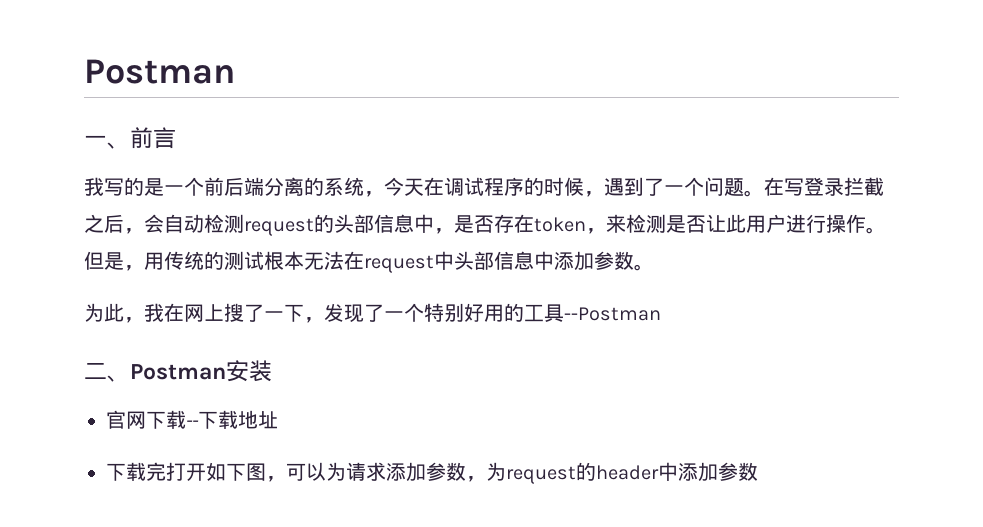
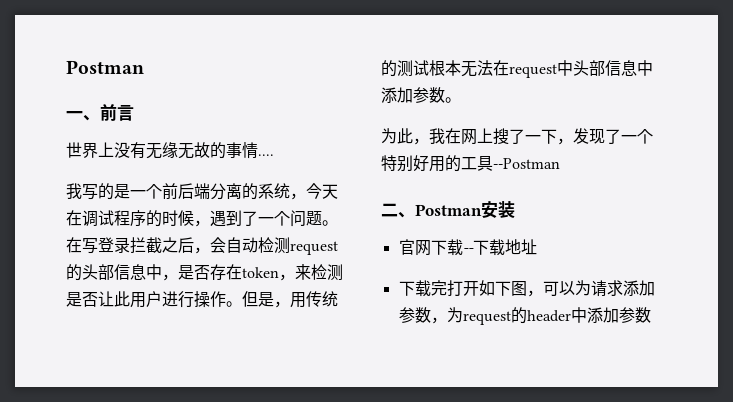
+ 世界上没有无缘无故的事情....

